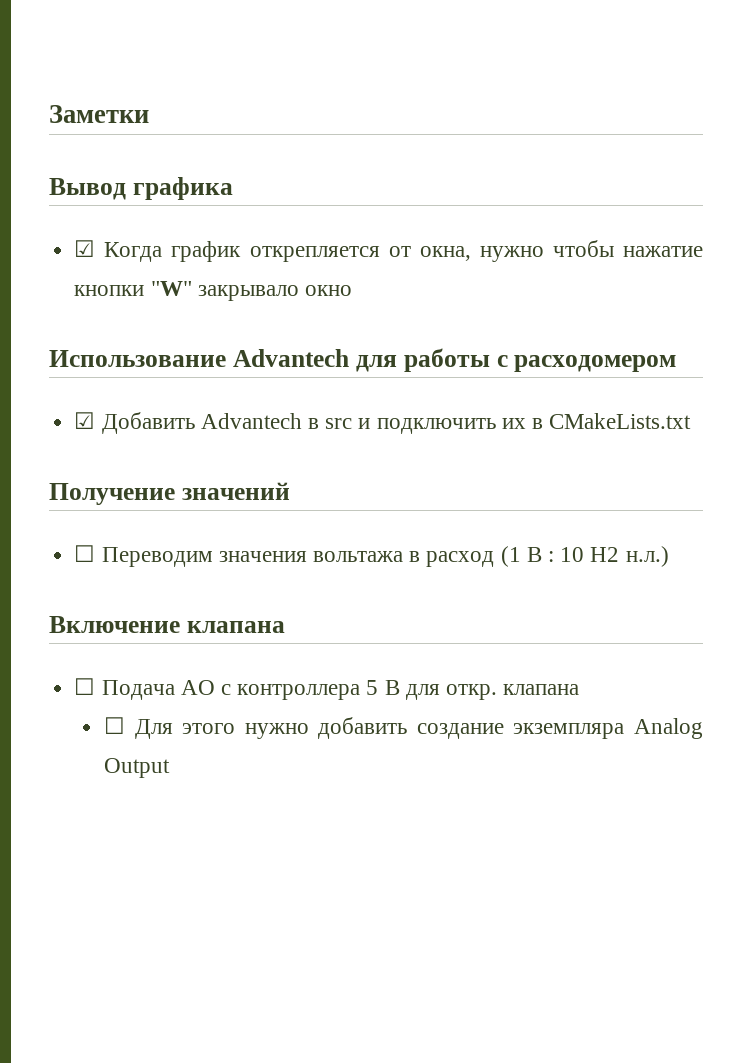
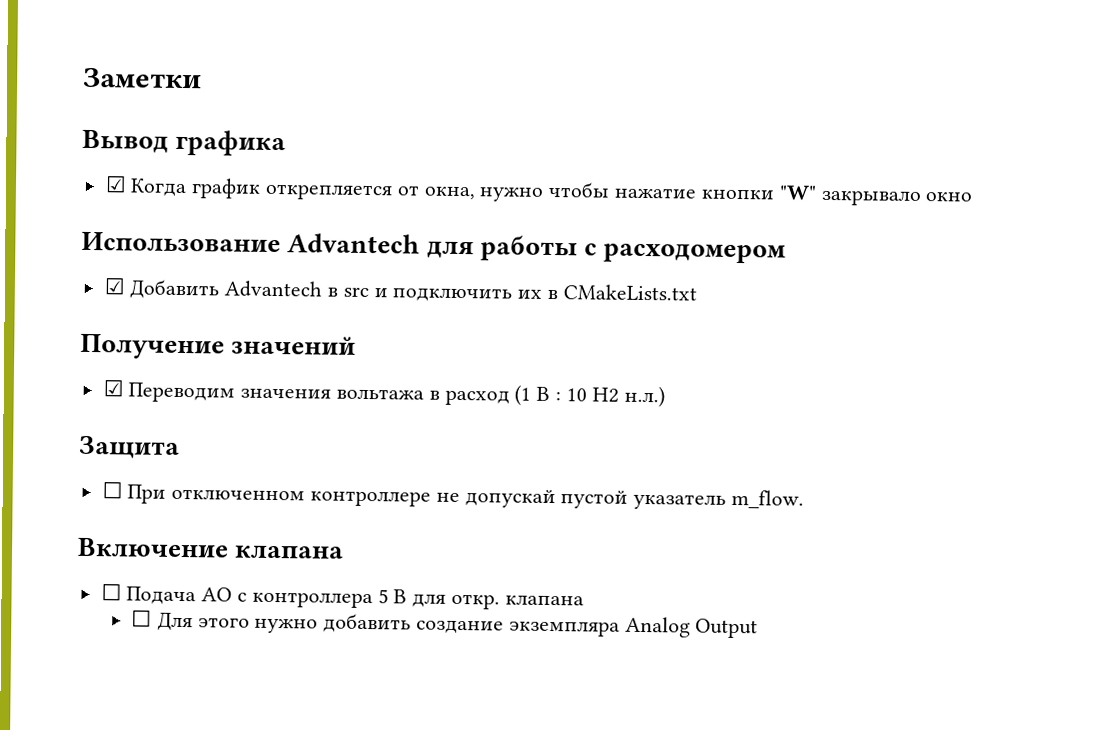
- ☐ Переводим значения вольтажа в расход (1 В : 10 H2 н.л.)
+ ☑ Переводим значения вольтажа в расход (1 В : 10 H2 н.л.)
+ Защита
+ ☐ При отключенном контроллере не допускай пустой указатель m_flow.

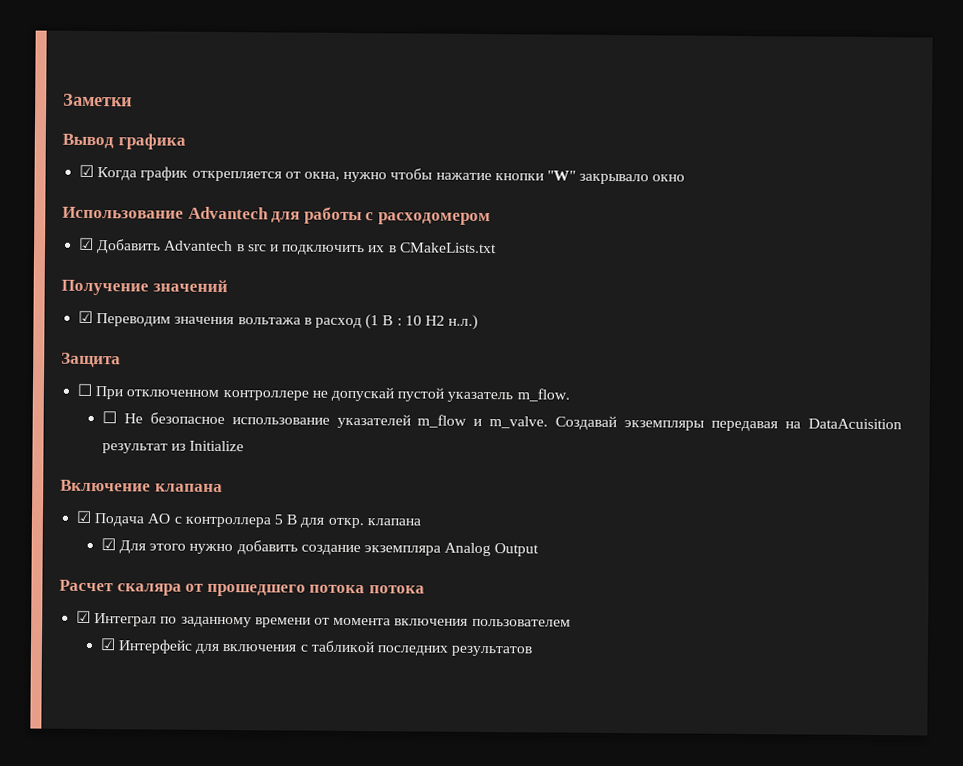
+ ☐ Не безопасное использование указателей m_flow и m_valve. Создавай экземпляры передавая на DataAcuisition результат из Initialize
- ☐ Подача AO с контроллера 5 В для откр. клапана
+ ☑ Подача AO с контроллера 5 В для откр. клапана
- ☐ Для этого нужно добавить создание экземпляра Analog Output
+ ☑ Для этого нужно добавить создание экземпляра Analog Output
+ Расчет скаляра от прошедшего потока потока
+ ☑ Интеграл по заданному времени от момента включения пользователем
+ ☑ Интерфейс для включения с табликой последних результатов

